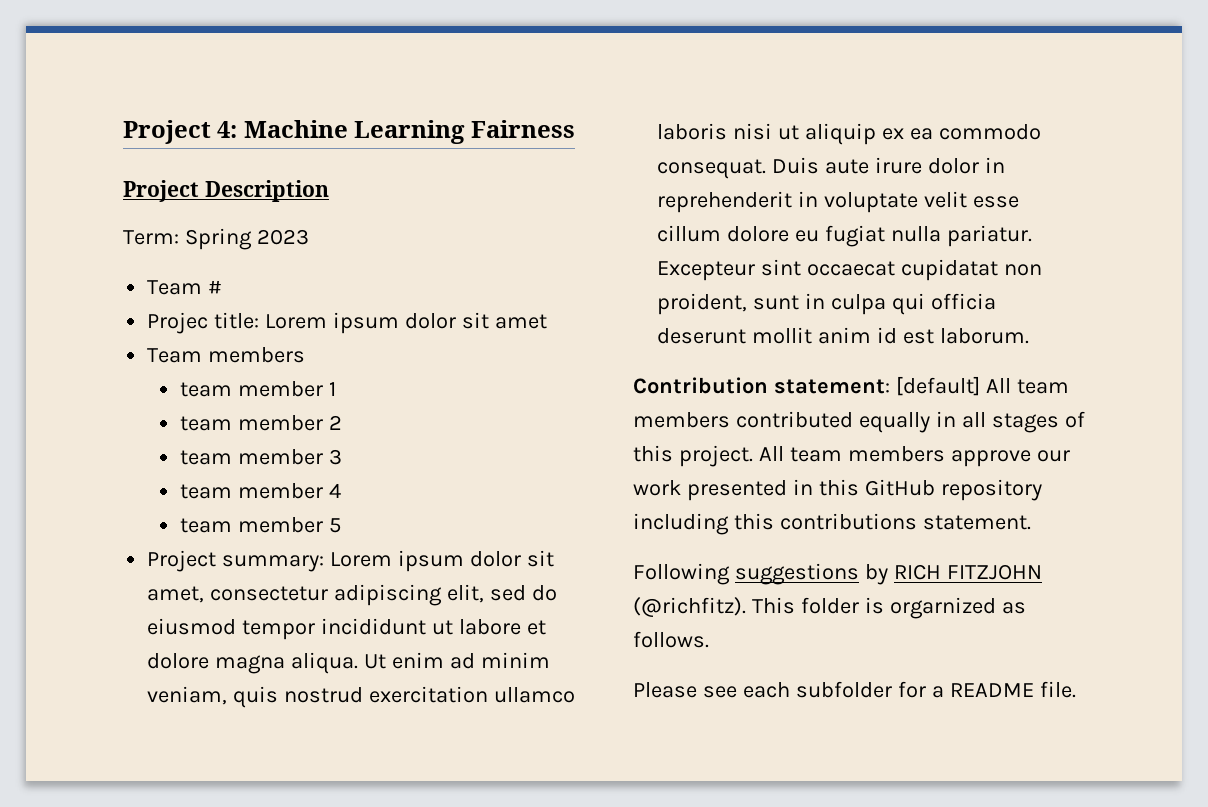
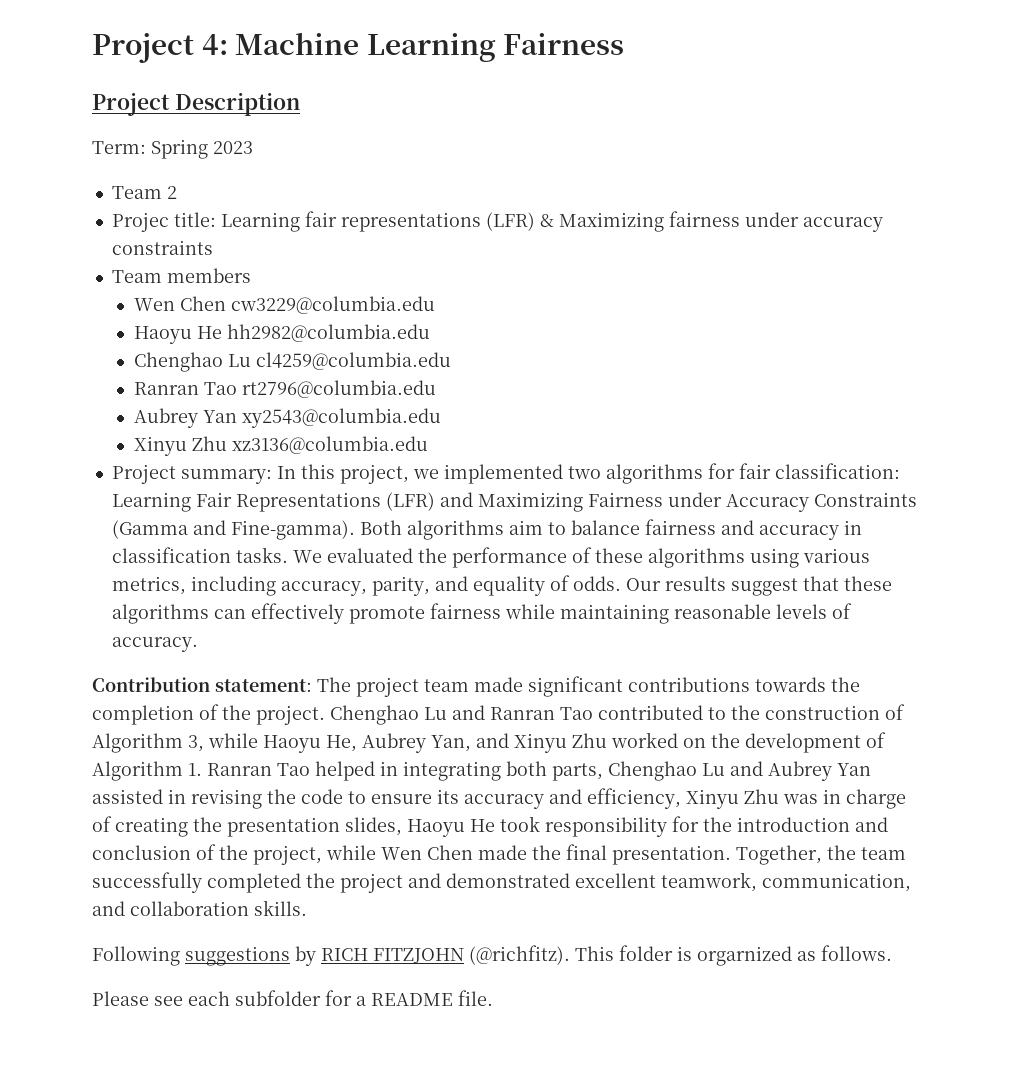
- Team #
+ Team 2
- Projec title: Lorem ipsum dolor sit amet
+ Projec title: Learning fair representations (LFR) & Maximizing fairness under accuracy constraints
  Team members
- team member 1
- team member 2
- team member 3
- team member 4
- team member 5
- Project summary: Lorem ipsum dolor sit amet, consectetur adipiscing elit, sed do eiusmod tempor incididunt ut labore et dolore magna aliqua. Ut enim ad minim veniam, quis nostrud exercitation ullamco laboris nisi ut aliquip ex ea commodo consequat. Duis aute irure dolor in reprehenderit in voluptate velit esse cillum dolore eu fugiat nulla pariatur. Excepteur sint occaecat cupidatat non proident, sunt in culpa qui officia deserunt mollit anim id est laborum.
- Contribution statement: [default] All team members contributed equally in all stages of this project. All team members approve our work presented in this GitHub repository including this contributions statement.
+ Wen Chen cw3229@columbia.edu
+ Haoyu He hh2982@columbia.edu
+ Chenghao Lu cl4259@columbia.edu
+ Ranran Tao rt2796@columbia.edu
+ Aubrey Yan xy2543@columbia.edu
+ Xinyu Zhu xz3136@columbia.edu
+ Project summary: In this project, we implemented two algorithms for fair classification: Learning Fair Representations (LFR) and Maximizing Fairness under Accuracy Constraints (Gamma and Fine-gamma). Both algorithms aim to balance fairness and accuracy in classification tasks. We evaluated the performance of these algorithms using various metrics, including accuracy, parity, and equality of odds. Our results suggest that these algorithms can effectively promote fairness while maintaining reasonable levels of accuracy.
+ Contribution statement: The project team made significant contributions towards the completion of the project. Chenghao Lu and Ranran Tao contributed to the construction of Algorithm 3, while Haoyu He, Aubrey Yan, and Xinyu Zhu worked on the development of Algorithm 1. Ranran Tao helped in integrating both parts, Chenghao Lu and Aubrey Yan assisted in revising the code to ensure its accuracy and efficiency, Xinyu Zhu was in charge of creating the presentation slides, Haoyu He took responsibility for the introduction and conclusion of the project, while Wen Chen made the final presentation. Together, the team successfully completed the project and demonstrated excellent teamwork, communication, and collaboration skills.

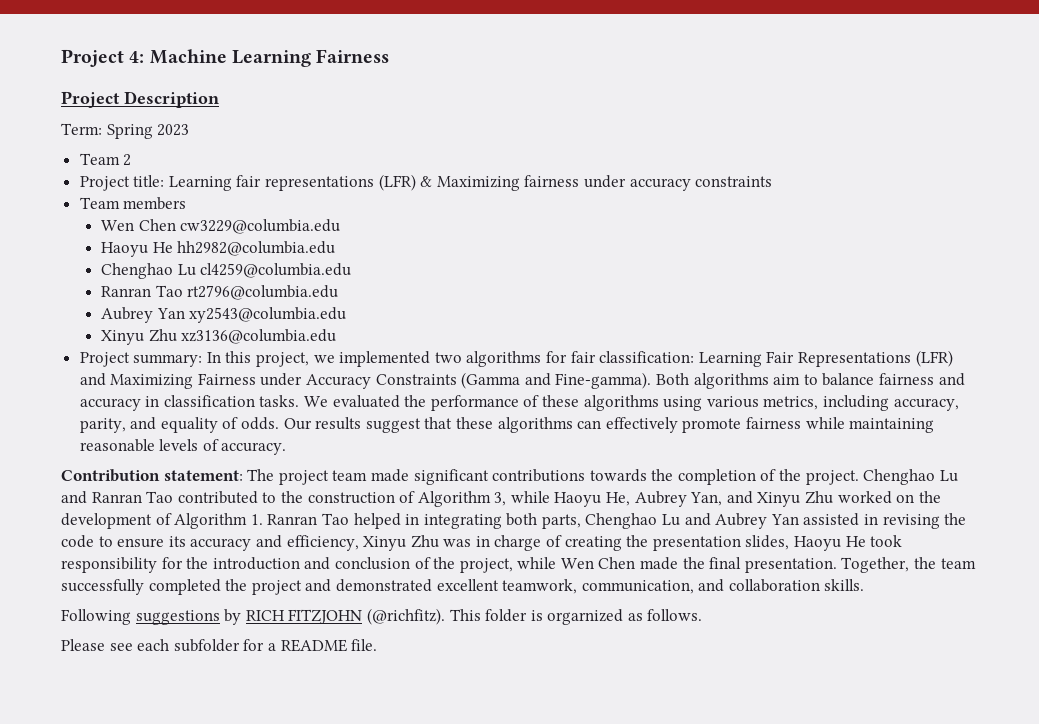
- Projec title: Learning fair representations (LFR) & Maximizing fairness under accuracy constraints
+ Project title: Learning fair representations (LFR) & Maximizing fairness under accuracy constraints

